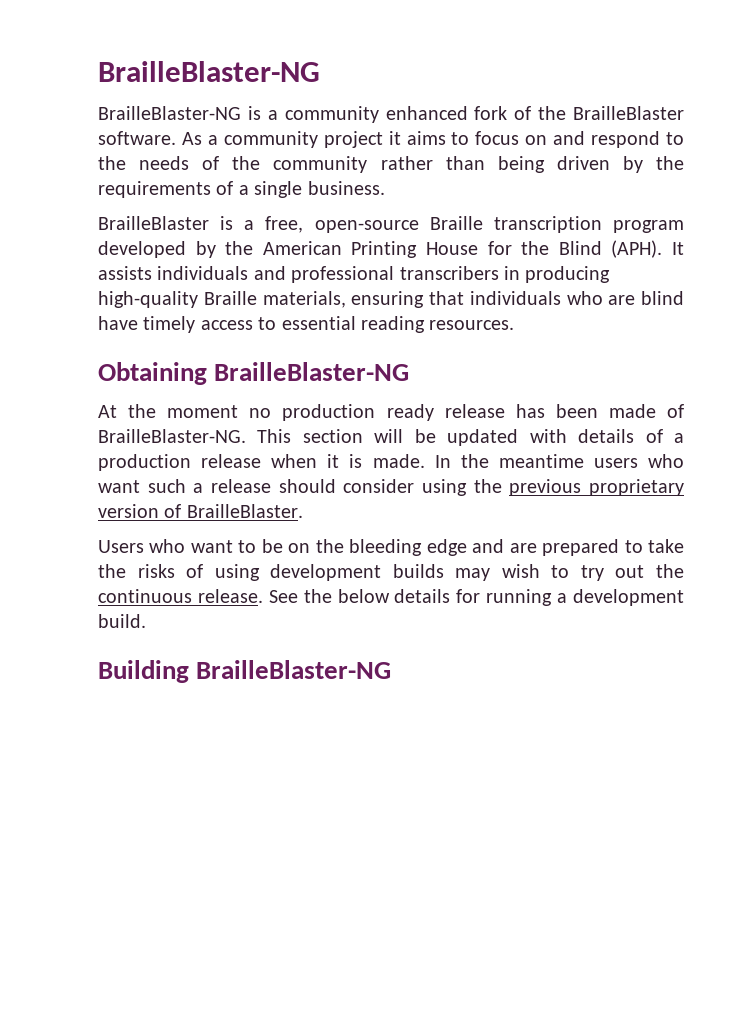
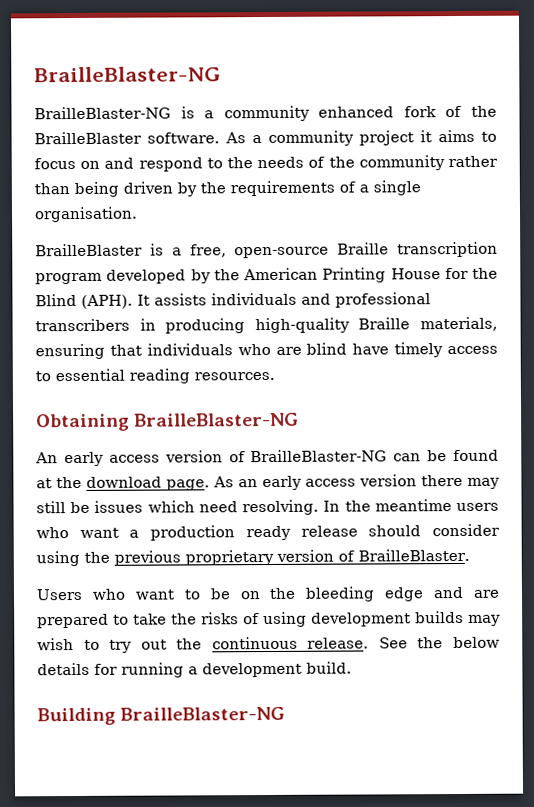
- As a community project it aims to focus on and respond to the needs of the community rather than being driven by the requirements of a single business.
+ As a community project it aims to focus on and respond to the needs of the community rather than being driven by the requirements of a single organisation.
- At the moment no production ready release has been made of BrailleBlaster-NG. This section will be updated with details of a production release when it is made.
+ An early access version of BrailleBlaster-NG can be found at the download page. As an early access version there may still be issues which need resolving.
- In the meantime users who want such a release should consider using the previous proprietary version of BrailleBlaster.
+ In the meantime users who want a production ready release should consider using the previous proprietary version of BrailleBlaster.

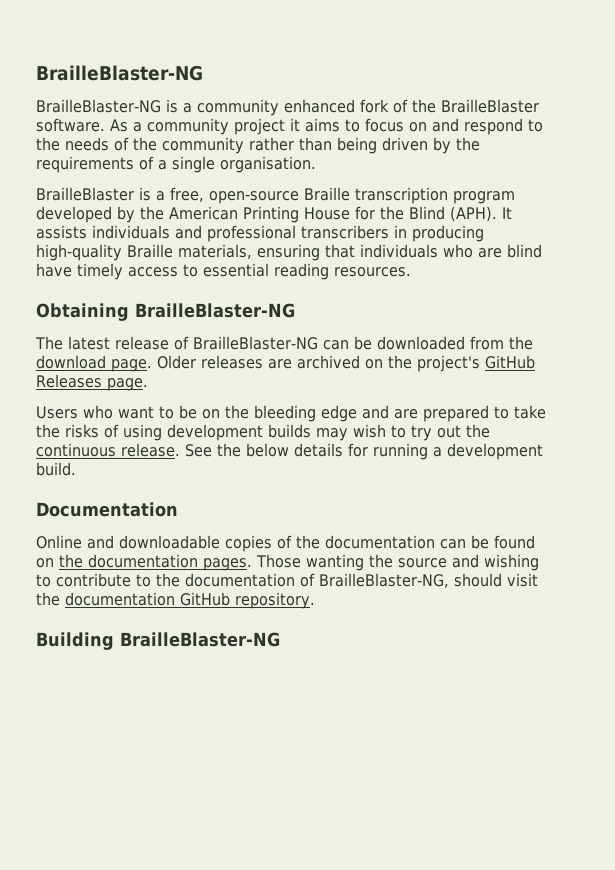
- An early access version of BrailleBlaster-NG can be found at the download page.
+ The latest release of BrailleBlaster-NG can be downloaded from the download page.
- As an early access version there may still be issues which need resolving. In the meantime users who want a production ready release should consider using the previous proprietary version of BrailleBlaster.
+ Older releases are archived on the project's GitHub Releases page.
+ Documentation
+ Online and downloadable copies of the documentation can be found on the documentation pages. Those wanting the source and wishing to contribute to the documentation of BrailleBlaster-NG, should visit the documentation GitHub repository.

